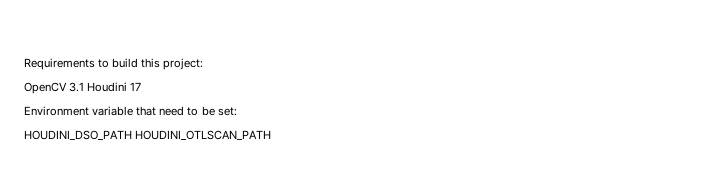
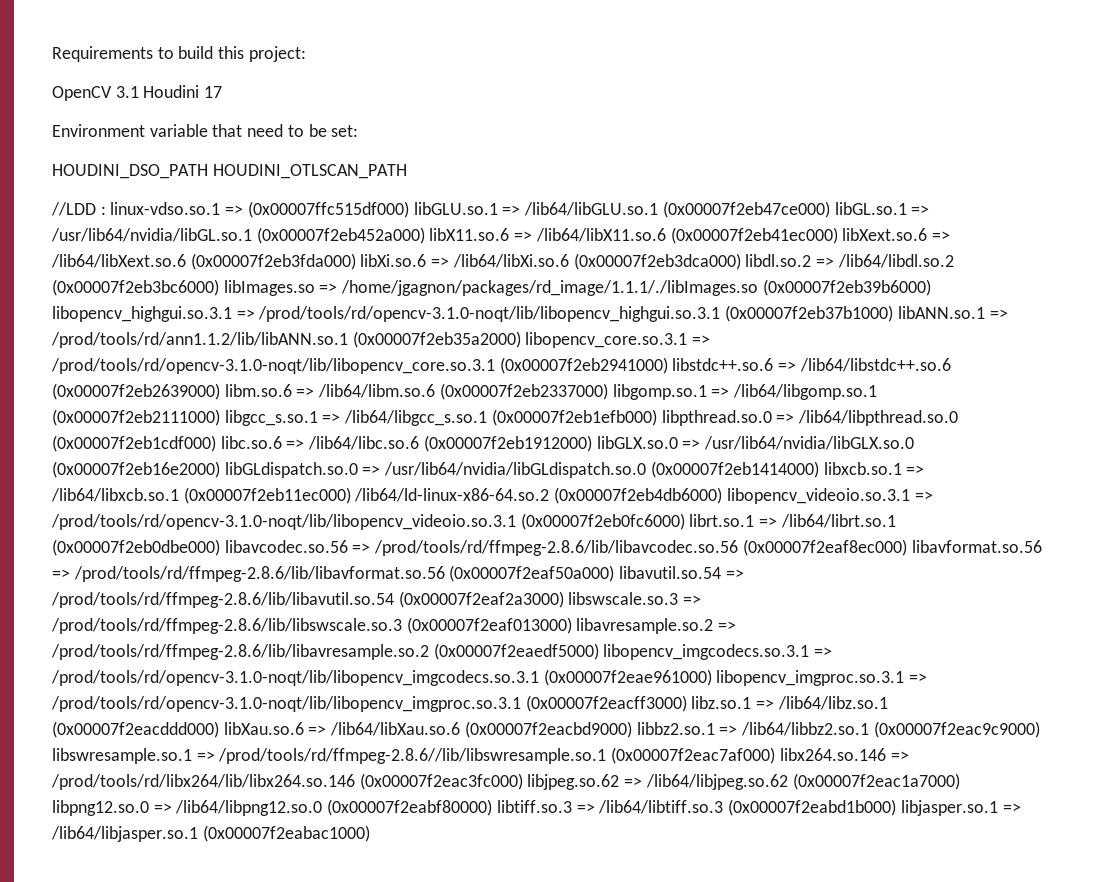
+ //LDD : linux-vdso.so.1 => (0x00007ffc515df000) libGLU.so.1 => /lib64/libGLU.so.1 (0x00007f2eb47ce000) libGL.so.1 => /usr/lib64/nvidia/libGL.so.1 (0x00007f2eb452a000) libX11.so.6 => /lib64/libX11.so.6 (0x00007f2eb41ec000) libXext.so.6 => /lib64/libXext.so.6 (0x00007f2eb3fda000) libXi.so.6 => /lib64/libXi.so.6 (0x00007f2eb3dca000) libdl.so.2 => /lib64/libdl.so.2 (0x00007f2eb3bc6000) libImages.so => /home/jgagnon/packages/rd_image/1.1.1/./libImages.so (0x00007f2eb39b6000) libopencv_highgui.so.3.1 => /prod/tools/rd/opencv-3.1.0-noqt/lib/libopencv_highgui.so.3.1 (0x00007f2eb37b1000) libANN.so.1 => /prod/tools/rd/ann1.1.2/lib/libANN.so.1 (0x00007f2eb35a2000) libopencv_core.so.3.1 => /prod/tools/rd/opencv-3.1.0-noqt/lib/libopencv_core.so.3.1 (0x00007f2eb2941000) libstdc++.so.6 => /lib64/libstdc++.so.6 (0x00007f2eb2639000) libm.so.6 => /lib64/libm.so.6 (0x00007f2eb2337000) libgomp.so.1 => /lib64/libgomp.so.1 (0x00007f2eb2111000) libgcc_s.so.1 => /lib64/libgcc_s.so.1 (0x00007f2eb1efb000) libpthread.so.0 => /lib64/libpthread.so.0 (0x00007f2eb1cdf000) libc.so.6 => /lib64/libc.so.6 (0x00007f2eb1912000) libGLX.so.0 => /usr/lib64/nvidia/libGLX.so.0 (0x00007f2eb16e2000) libGLdispatch.so.0 => /usr/lib64/nvidia/libGLdispatch.so.0 (0x00007f2eb1414000) libxcb.so.1 => /lib64/libxcb.so.1 (0x00007f2eb11ec000) /lib64/ld-linux-x86-64.so.2 (0x00007f2eb4db6000) libopencv_videoio.so.3.1 => /prod/tools/rd/opencv-3.1.0-noqt/lib/libopencv_videoio.so.3.1 (0x00007f2eb0fc6000) librt.so.1 => /lib64/librt.so.1 (0x00007f2eb0dbe000) libavcodec.so.56 => /prod/tools/rd/ffmpeg-2.8.6/lib/libavcodec.so.56 (0x00007f2eaf8ec000) libavformat.so.56 => /prod/tools/rd/ffmpeg-2.8.6/lib/libavformat.so.56 (0x00007f2eaf50a000) libavutil.so.54 => /prod/tools/rd/ffmpeg-2.8.6/lib/libavutil.so.54 (0x00007f2eaf2a3000) libswscale.so.3 => /prod/tools/rd/ffmpeg-2.8.6/lib/libswscale.so.3 (0x00007f2eaf013000) libavresample.so.2 => /prod/tools/rd/ffmpeg-2.8.6/lib/libavresample.so.2 (0x00007f2eaedf5000) libopencv_imgcodecs.so.3.1 => /prod/tools/rd/opencv-3.1.0-noqt/lib/libopencv_imgcodecs.so.3.1 (0x00007f2eae961000) libopencv_imgproc.so.3.1 => /prod/tools/rd/opencv-3.1.0-noqt/lib/libopencv_imgproc.so.3.1 (0x00007f2eacff3000) libz.so.1 => /lib64/libz.so.1 (0x00007f2eacddd000) libXau.so.6 => /lib64/libXau.so.6 (0x00007f2eacbd9000) libbz2.so.1 => /lib64/libbz2.so.1 (0x00007f2eac9c9000) libswresample.so.1 => /prod/tools/rd/ffmpeg-2.8.6//lib/libswresample.so.1 (0x00007f2eac7af000) libx264.so.146 => /prod/tools/rd/libx264/lib/libx264.so.146 (0x00007f2eac3fc000) libjpeg.so.62 => /lib64/libjpeg.so.62 (0x00007f2eac1a7000) libpng12.so.0 => /lib64/libpng12.so.0 (0x00007f2eabf80000) libtiff.so.3 => /lib64/libtiff.so.3 (0x00007f2eabd1b000) libjasper.so.1 => /lib64/libjasper.so.1 (0x00007f2eabac1000)

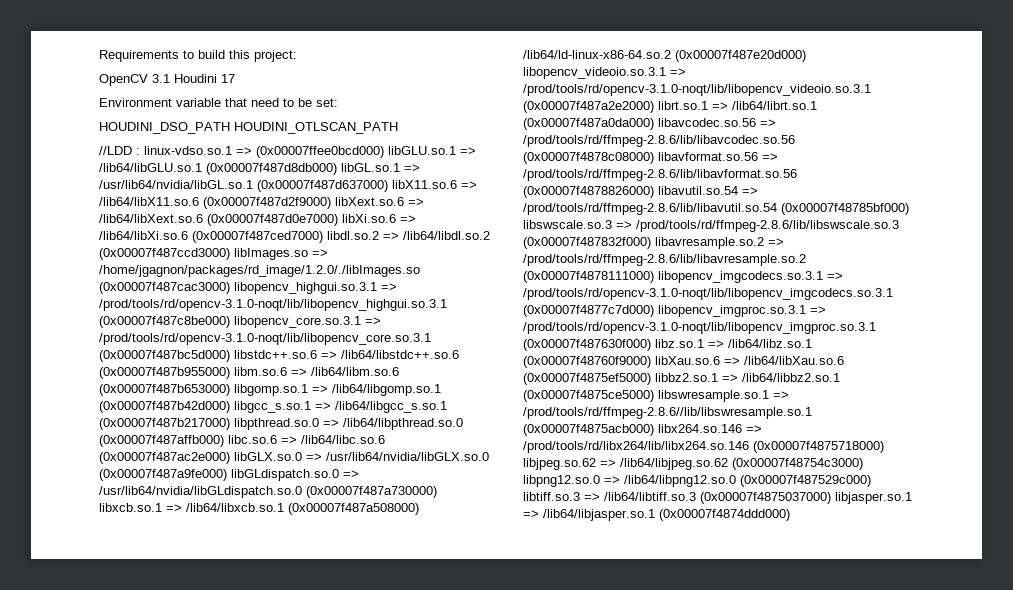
- linux-vdso.so.1 => (0x00007ffc515df000) libGLU.so.1 => /lib64/libGLU.so.1 (0x00007f2eb47ce000) libGL.so.1 => /usr/lib64/nvidia/libGL.so.1 (0x00007f2eb452a000) libX11.so.6 => /lib64/libX11.so.6 (0x00007f2eb41ec000) libXext.so.6 => /lib64/libXext.so.6 (0x00007f2eb3fda000) libXi.so.6 => /lib64/libXi.so.6 (0x00007f2eb3dca000) libdl.so.2 => /lib64/libdl.so.2 (0x00007f2eb3bc6000) libImages.so => /home/jgagnon/packages/rd_image/1.1.1/./libImages.so (0x00007f2eb39b6000) libopencv_highgui.so.3.1 => /prod/tools/rd/opencv-3.1.0-noqt/lib/libopencv_highgui.so.3.1 (0x00007f2eb37b1000) libANN.so.1 => /prod/tools/rd/ann1.1.2/lib/libANN.so.1 (0x00007f2eb35a2000) libopencv_core.so.3.1 => /prod/tools/rd/opencv-3.1.0-noqt/lib/libopencv_core.so.3.1 (0x00007f2eb2941000) libstdc++.so.6 => /lib64/libstdc++.so.6 (0x00007f2eb2639000) libm.so.6 => /lib64/libm.so.6 (0x00007f2eb2337000) libgomp.so.1 => /lib64/libgomp.so.1 (0x00007f2eb2111000) libgcc_s.so.1 => /lib64/libgcc_s.so.1 (0x00007f2eb1efb000) libpthread.so.0 => /lib64/libpthread.so.0 (0x00007f2eb1cdf000) libc.so.6 => /lib64/libc.so.6 (0x00007f2eb1912000) libGLX.so.0 => /usr/lib64/nvidia/libGLX.so.0 (0x00007f2eb16e2000) libGLdispatch.so.0 => /usr/lib64/nvidia/libGLdispatch.so.0 (0x00007f2eb1414000) libxcb.so.1 => /lib64/libxcb.so.1 (0x00007f2eb11ec000) /lib64/ld-linux-x86-64.so.2 (0x00007f2eb4db6000) libopencv_videoio.so.3.1 => /prod/tools/rd/opencv-3.1.0-noqt/lib/libopencv_videoio.so.3.1 (0x00007f2eb0fc6000) librt.so.1 => /lib64/librt.so.1 (0x00007f2eb0dbe000) libavcodec.so.56 => /prod/tools/rd/ffmpeg-2.8.6/lib/libavcodec.so.56 (0x00007f2eaf8ec000) libavformat.so.56 => /prod/tools/rd/ffmpeg-2.8.6/lib/libavformat.so.56 (0x00007f2eaf50a000) libavutil.so.54 => /prod/tools/rd/ffmpeg-2.8.6/lib/libavutil.so.54 (0x00007f2eaf2a3000) libswscale.so.3 => /prod/tools/rd/ffmpeg-2.8.6/lib/libswscale.so.3 (0x00007f2eaf013000) libavresample.so.2 => /prod/tools/rd/ffmpeg-2.8.6/lib/libavresample.so.2 (0x00007f2eaedf5000) libopencv_imgcodecs.so.3.1 => /prod/tools/rd/opencv-3.1.0-noqt/lib/libopencv_imgcodecs.so.3.1 (0x00007f2eae961000) libopencv_imgproc.so.3.1 => /prod/tools/rd/opencv-3.1.0-noqt/lib/libopencv_imgproc.so.3.1 (0x00007f2eacff3000) libz.so.1 => /lib64/libz.so.1 (0x00007f2eacddd000) libXau.so.6 => /lib64/libXau.so.6 (0x00007f2eacbd9000) libbz2.so.1 => /lib64/libbz2.so.1 (0x00007f2eac9c9000) libswresample.so.1 => /prod/tools/rd/ffmpeg-2.8.6//lib/libswresample.so.1 (0x00007f2eac7af000) libx264.so.146 => /prod/tools/rd/libx264/lib/libx264.so.146 (0x00007f2eac3fc000) libjpeg.so.62 => /lib64/libjpeg.so.62 (0x00007f2eac1a7000) libpng12.so.0 => /lib64/libpng12.so.0 (0x00007f2eabf80000) libtiff.so.3 => /lib64/libtiff.so.3 (0x00007f2eabd1b000) libjasper.so.1 => /lib64/libjasper.so.1 (0x00007f2eabac1000)
+ linux-vdso.so.1 => (0x00007ffee0bcd000) libGLU.so.1 => /lib64/libGLU.so.1 (0x00007f487d8db000) libGL.so.1 => /usr/lib64/nvidia/libGL.so.1 (0x00007f487d637000) libX11.so.6 => /lib64/libX11.so.6 (0x00007f487d2f9000) libXext.so.6 => /lib64/libXext.so.6 (0x00007f487d0e7000) libXi.so.6 => /lib64/libXi.so.6 (0x00007f487ced7000) libdl.so.2 => /lib64/libdl.so.2 (0x00007f487ccd3000) libImages.so => /home/jgagnon/packages/rd_image/1.2.0/./libImages.so (0x00007f487cac3000) libopencv_highgui.so.3.1 => /prod/tools/rd/opencv-3.1.0-noqt/lib/libopencv_highgui.so.3.1 (0x00007f487c8be000) libopencv_core.so.3.1 => /prod/tools/rd/opencv-3.1.0-noqt/lib/libopencv_core.so.3.1 (0x00007f487bc5d000) libstdc++.so.6 => /lib64/libstdc++.so.6 (0x00007f487b955000) libm.so.6 => /lib64/libm.so.6 (0x00007f487b653000) libgomp.so.1 => /lib64/libgomp.so.1 (0x00007f487b42d000) libgcc_s.so.1 => /lib64/libgcc_s.so.1 (0x00007f487b217000) libpthread.so.0 => /lib64/libpthread.so.0 (0x00007f487affb000) libc.so.6 => /lib64/libc.so.6 (0x00007f487ac2e000) libGLX.so.0 => /usr/lib64/nvidia/libGLX.so.0 (0x00007f487a9fe000) libGLdispatch.so.0 => /usr/lib64/nvidia/libGLdispatch.so.0 (0x00007f487a730000) libxcb.so.1 => /lib64/libxcb.so.1 (0x00007f487a508000) /lib64/ld-linux-x86-64.so.2 (0x00007f487e20d000) libopencv_videoio.so.3.1 => /prod/tools/rd/opencv-3.1.0-noqt/lib/libopencv_videoio.so.3.1 (0x00007f487a2e2000) librt.so.1 => /lib64/librt.so.1 (0x00007f487a0da000) libavcodec.so.56 => /prod/tools/rd/ffmpeg-2.8.6/lib/libavcodec.so.56 (0x00007f4878c08000) libavformat.so.56 => /prod/tools/rd/ffmpeg-2.8.6/lib/libavformat.so.56 (0x00007f4878826000) libavutil.so.54 => /prod/tools/rd/ffmpeg-2.8.6/lib/libavutil.so.54 (0x00007f48785bf000) libswscale.so.3 => /prod/tools/rd/ffmpeg-2.8.6/lib/libswscale.so.3 (0x00007f487832f000) libavresample.so.2 => /prod/tools/rd/ffmpeg-2.8.6/lib/libavresample.so.2 (0x00007f4878111000) libopencv_imgcodecs.so.3.1 => /prod/tools/rd/opencv-3.1.0-noqt/lib/libopencv_imgcodecs.so.3.1 (0x00007f4877c7d000) libopencv_imgproc.so.3.1 => /prod/tools/rd/opencv-3.1.0-noqt/lib/libopencv_imgproc.so.3.1 (0x00007f487630f000) libz.so.1 => /lib64/libz.so.1 (0x00007f48760f9000) libXau.so.6 => /lib64/libXau.so.6 (0x00007f4875ef5000) libbz2.so.1 => /lib64/libbz2.so.1 (0x00007f4875ce5000) libswresample.so.1 => /prod/tools/rd/ffmpeg-2.8.6//lib/libswresample.so.1 (0x00007f4875acb000) libx264.so.146 => /prod/tools/rd/libx264/lib/libx264.so.146 (0x00007f4875718000) libjpeg.so.62 => /lib64/libjpeg.so.62 (0x00007f48754c3000) libpng12.so.0 => /lib64/libpng12.so.0 (0x00007f487529c000) libtiff.so.3 => /lib64/libtiff.so.3 (0x00007f4875037000) libjasper.so.1 => /lib64/libjasper.so.1 (0x00007f4874ddd000)

